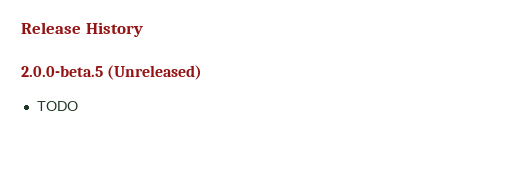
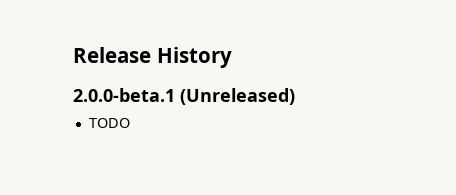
- 2.0.0-beta.5 (Unreleased)
+ 2.0.0-beta.1 (Unreleased)

